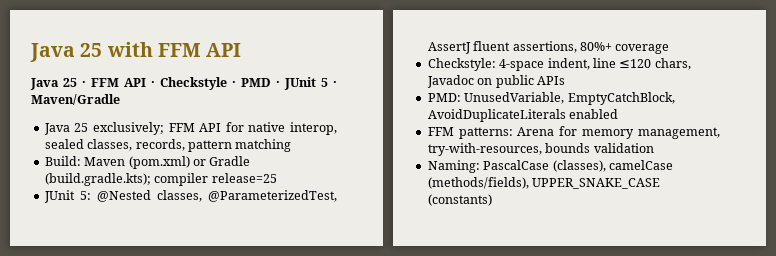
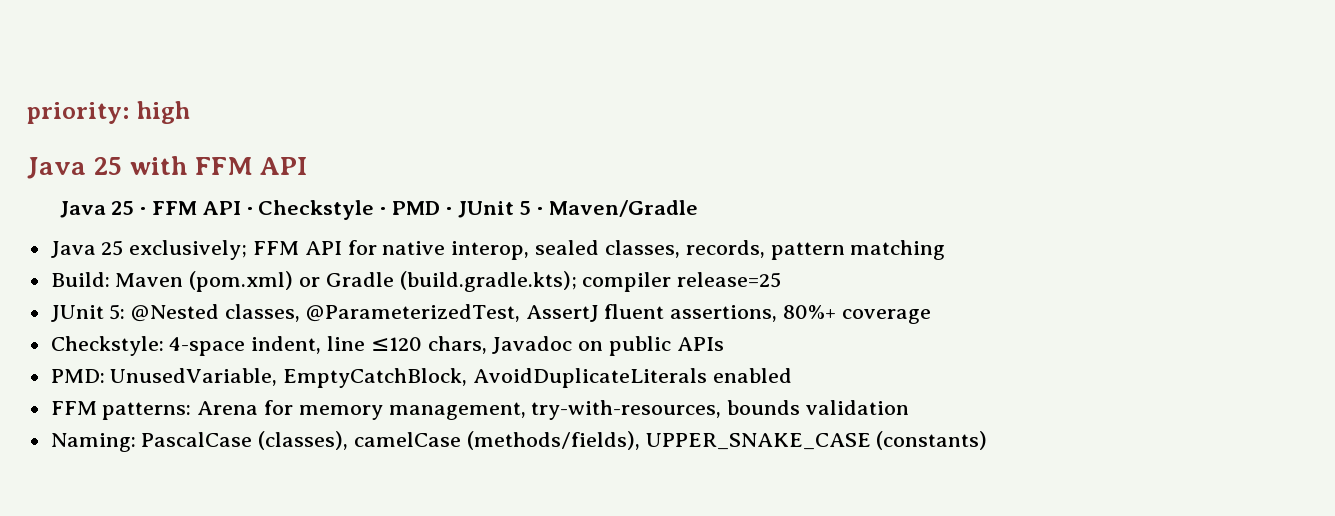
+ priority: high

